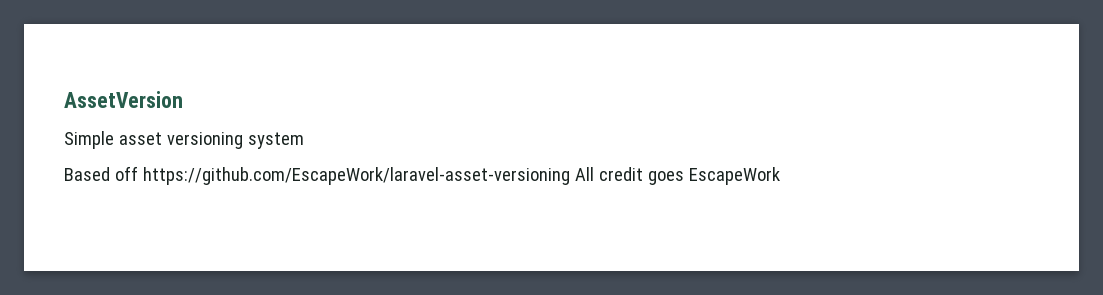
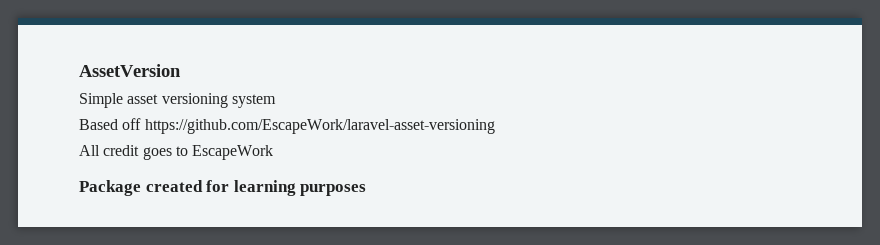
- Based off https://github.com/EscapeWork/laravel-asset-versioning All credit goes EscapeWork
+ Based off https://github.com/EscapeWork/laravel-asset-versioning
+ All credit goes to EscapeWork
+ Package created for learning purposes

